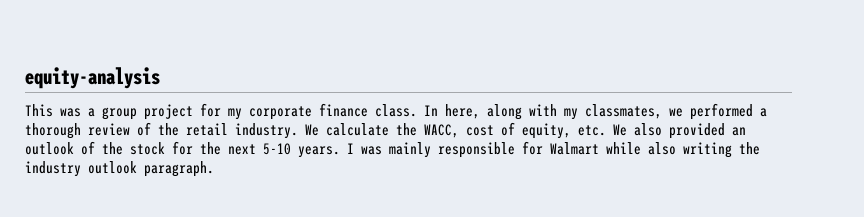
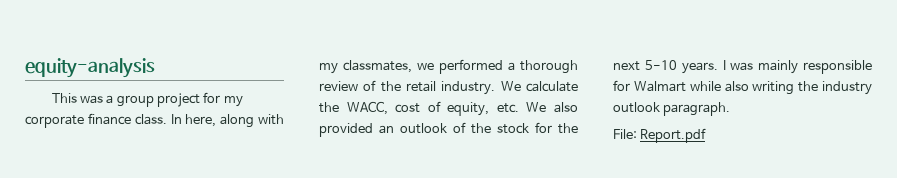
+ File: Report.pdf

